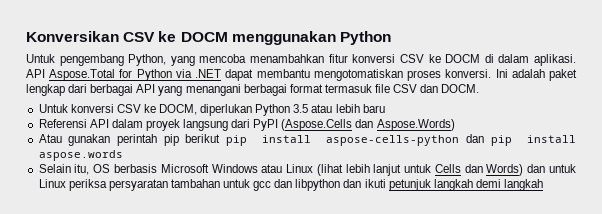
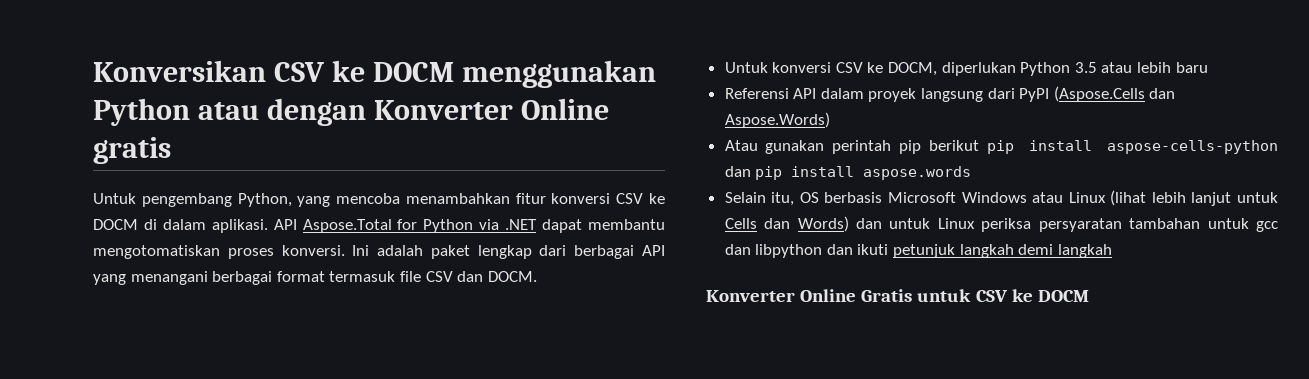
- Konversikan CSV ke DOCM menggunakan Python
+ Konversikan CSV ke DOCM menggunakan Python atau dengan Konverter Online gratis
+ Konverter Online Gratis untuk CSV ke DOCM

